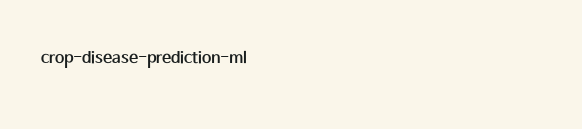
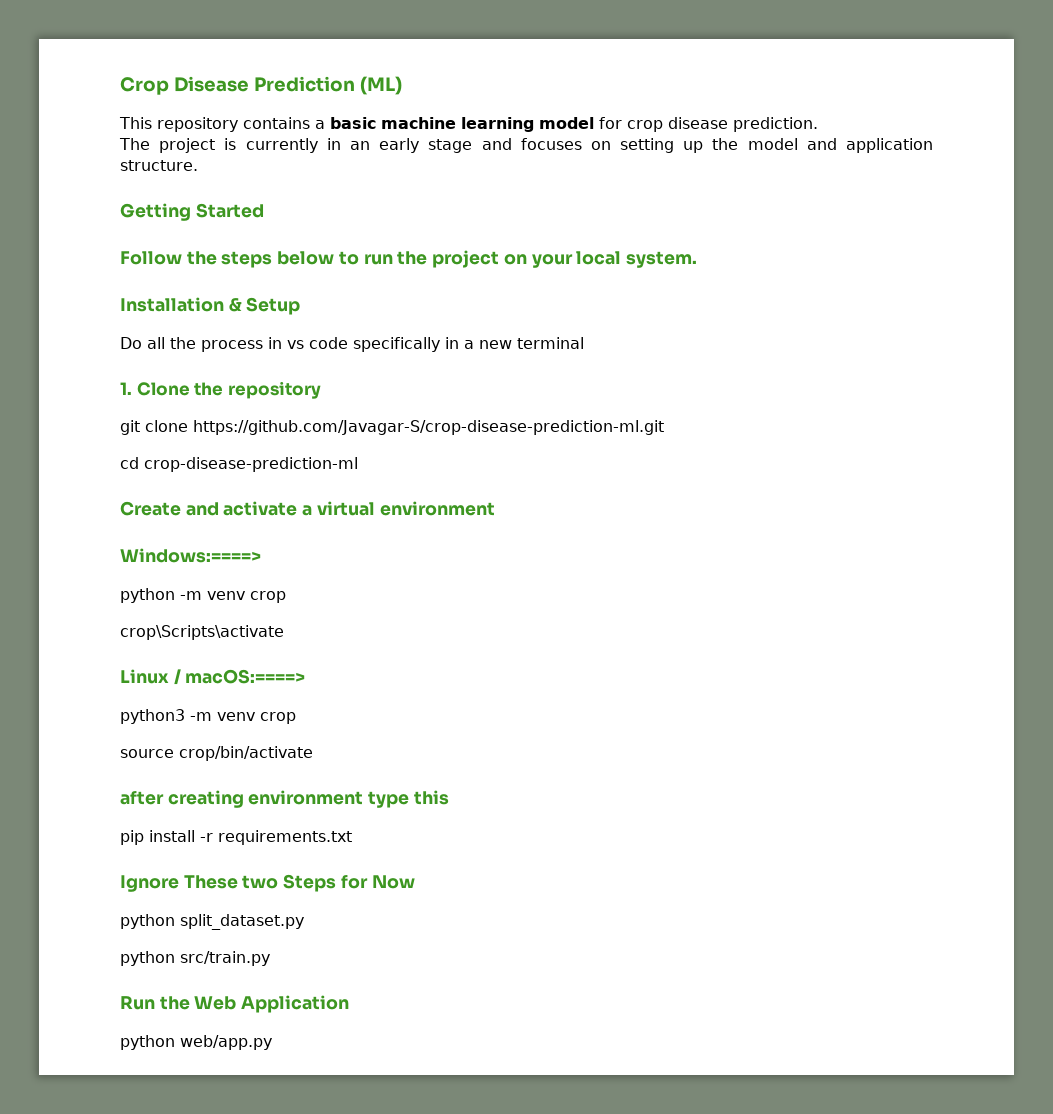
- crop-disease-prediction-ml
+ Crop Disease Prediction (ML)
+ This repository contains a basic machine learning model for crop disease prediction.
+ The project is currently in an early stage and focuses on setting up the model and application structure.
+ Getting Started
+ Follow the steps below to run the project on your local system.
+ Installation & Setup
+ Do all the process in vs code specifically in a new terminal
+ 1. Clone the repository
+ git clone https://github.com/Javagar-S/crop-disease-prediction-ml.git
+ cd crop-disease-prediction-ml
+ Create and activate a virtual environment
+ Windows:====>
+ python -m venv crop
+ crop\Scripts\activate
+ Linux / macOS:====>
+ python3 -m venv crop
+ source crop/bin/activate
+ after creating environment type this
+ pip install -r requirements.txt
+ Ignore These two Steps for Now
+ python split_dataset.py
+ python src/train.py
+ Run the Web Application
+ python web/app.py

